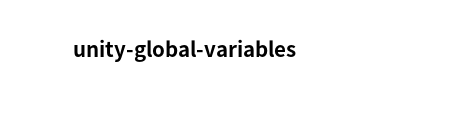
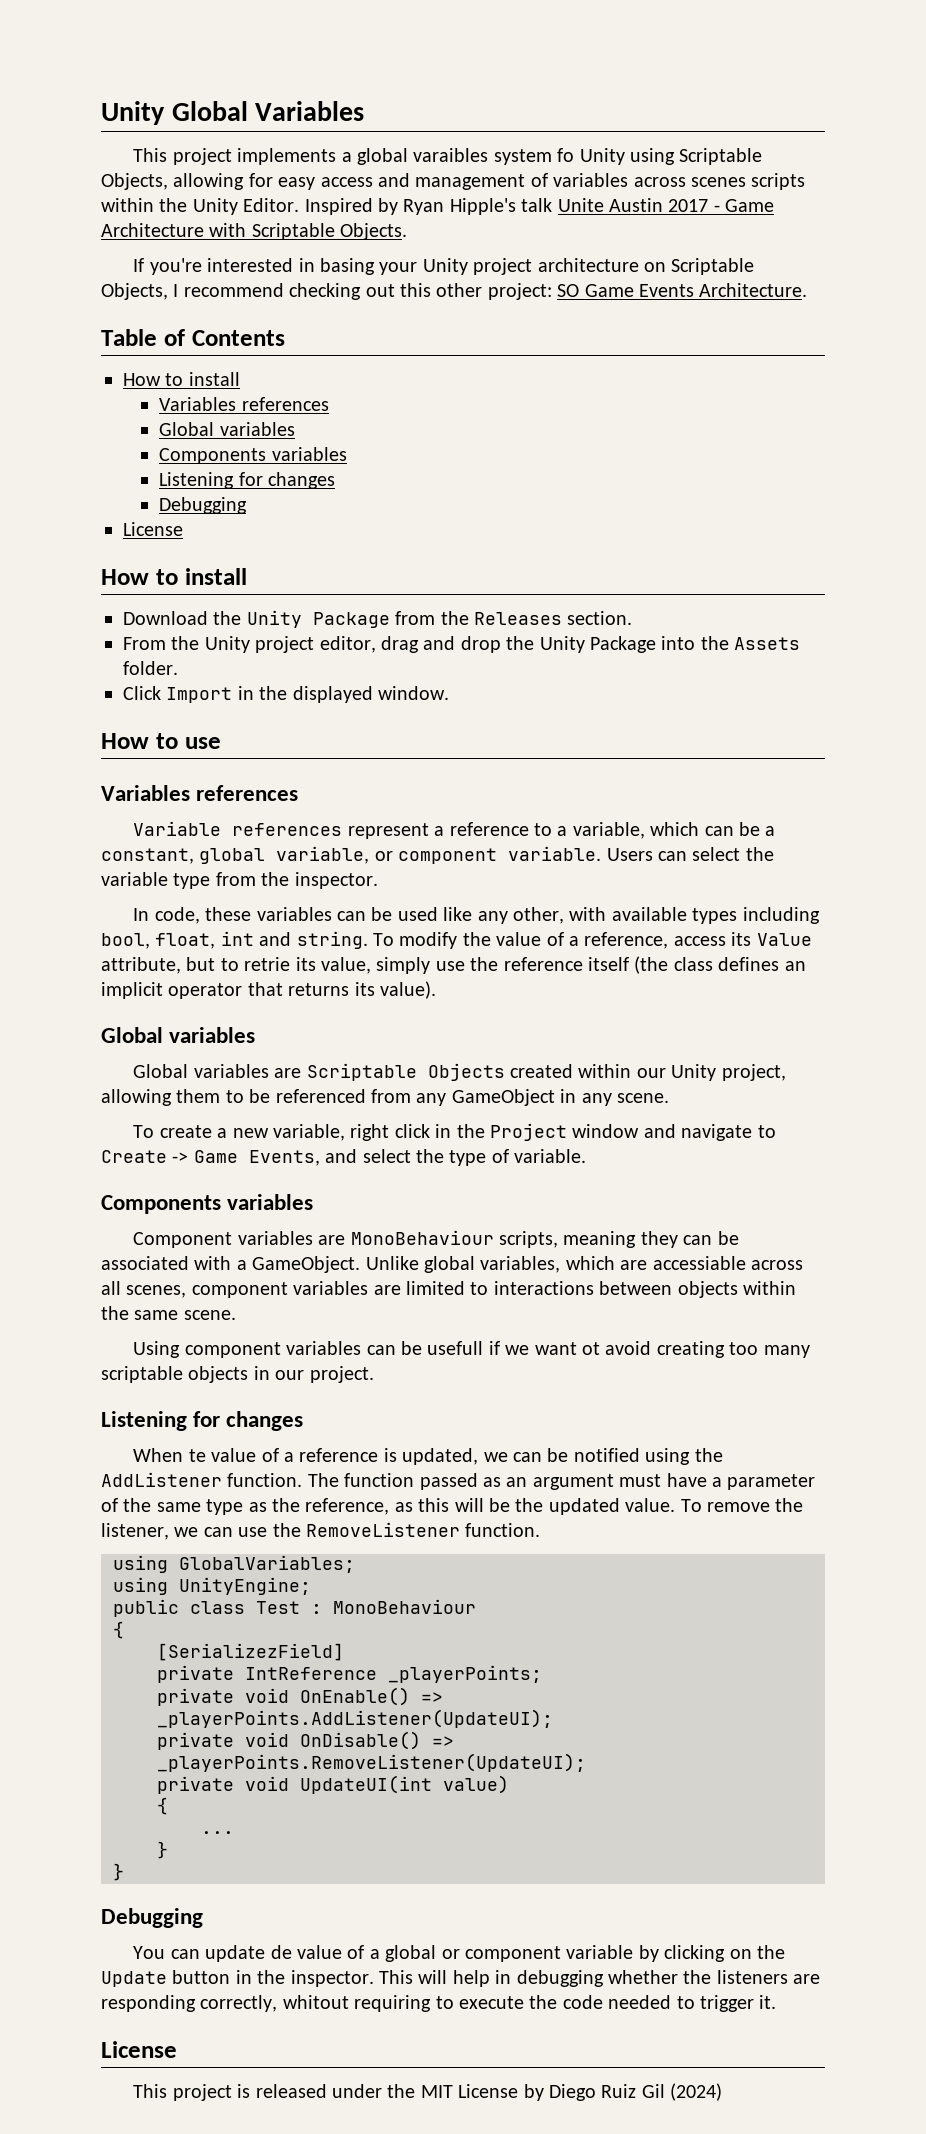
- unity-global-variables
+ Unity Global Variables
+ This project implements a global varaibles system fo Unity using Scriptable Objects, allowing for easy access and management of variables across scenes scripts within the Unity Editor. Inspired by Ryan Hipple's talk Unite Austin 2017 - Game Architecture with Scriptable Objects.
+ If you're interested in basing your Unity project architecture on Scriptable Objects, I recommend checking out this other project: SO Game Events Architecture.
+ Table of Contents
+ How to install
+ Variables references
+ Global variables
+ Components variables
+ Listening for changes
+ Debugging
+ License
+ How to install
+ Download the Unity Package from the Releases section.
+ From the Unity project editor, drag and drop the Unity Package into the Assets folder.
+ Click Import in the displayed window.
+ How to use
+ Variables references
+ Variable references represent a reference to a variable, which can be a constant, global variable, or component variable. Users can select the variable type from the inspector.
+ In code, these variables can be used like any other, with available types including bool, float, int and string. To modify the value of a reference, access its Value attribute, but to retrie its value, simply use the reference itself (the class defines an implicit operator that returns its value).
+ Global variables
+ Global variables are Scriptable Objects created within our Unity project, allowing them to be referenced from any GameObject in any scene.
+ To create a new variable, right click in the Project window and navigate to Create -> Game Events, and select the type of variable.
+ Components variables
+ Component variables are MonoBehaviour scripts, meaning they can be associated with a GameObject. Unlike global variables, which are accessiable across all scenes, component variables are limited to interactions between objects within the same scene.
+ Using component variables can be usefull if we want ot avoid creating too many scriptable objects in our project.
+ Listening for changes
+ When te value of a reference is updated, we can be notified using the AddListener function. The function passed as an argument must have a parameter of the same type as the reference, as this will be the updated value. To remove the listener, we can use the RemoveListener function.
+ using GlobalVariables;
+ using UnityEngine;
+ public class Test : MonoBehaviour
+ {
+ [SerializezField]
+ private IntReference _playerPoints;
+ private void OnEnable() => _playerPoints.AddListener(UpdateUI);
+ private void OnDisable() => _playerPoints.RemoveListener(UpdateUI);
+ private void UpdateUI(int value)
+ {
+ ...
+ }
+ }
+ Debugging
+ You can update de value of a global or component variable by clicking on the Update button in the inspector. This will help in debugging whether the listeners are responding correctly, whitout requiring to execute the code needed to trigger it.
+ License
+ This project is released under the MIT License by Diego Ruiz Gil (2024)

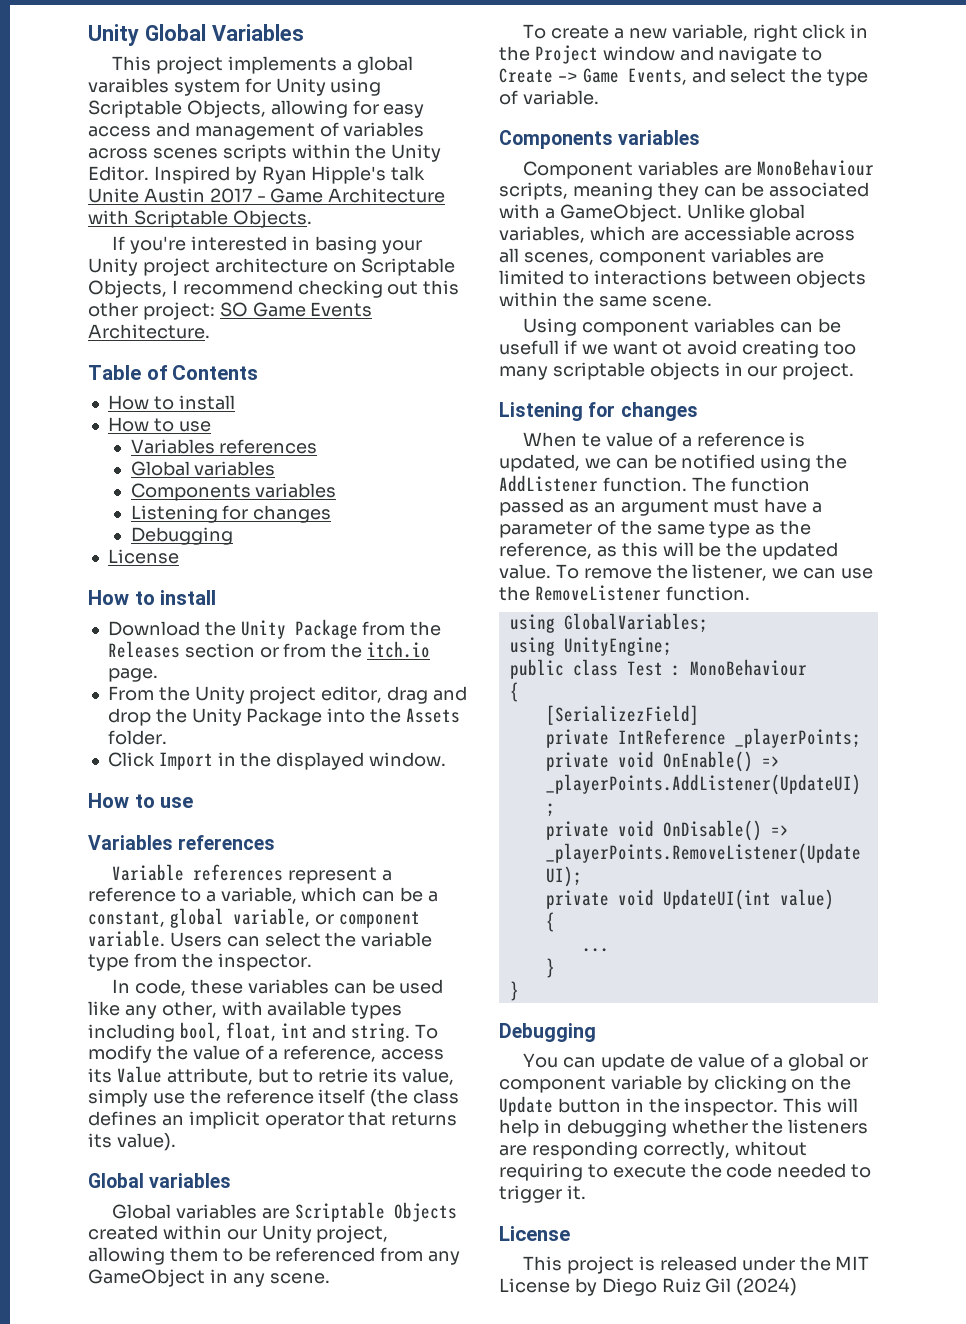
- This project implements a global varaibles system fo Unity using Scriptable Objects, allowing for easy access and management of variables across scenes scripts within the Unity Editor.
+ This project implements a global varaibles system for Unity using Scriptable Objects, allowing for easy access and management of variables across scenes scripts within the Unity Editor.
  Table of Contents
  How to install
+ How to use
- Download the Unity Package from the Releases section.
+ Download the Unity Package from the Releases section or from the itch.io page.

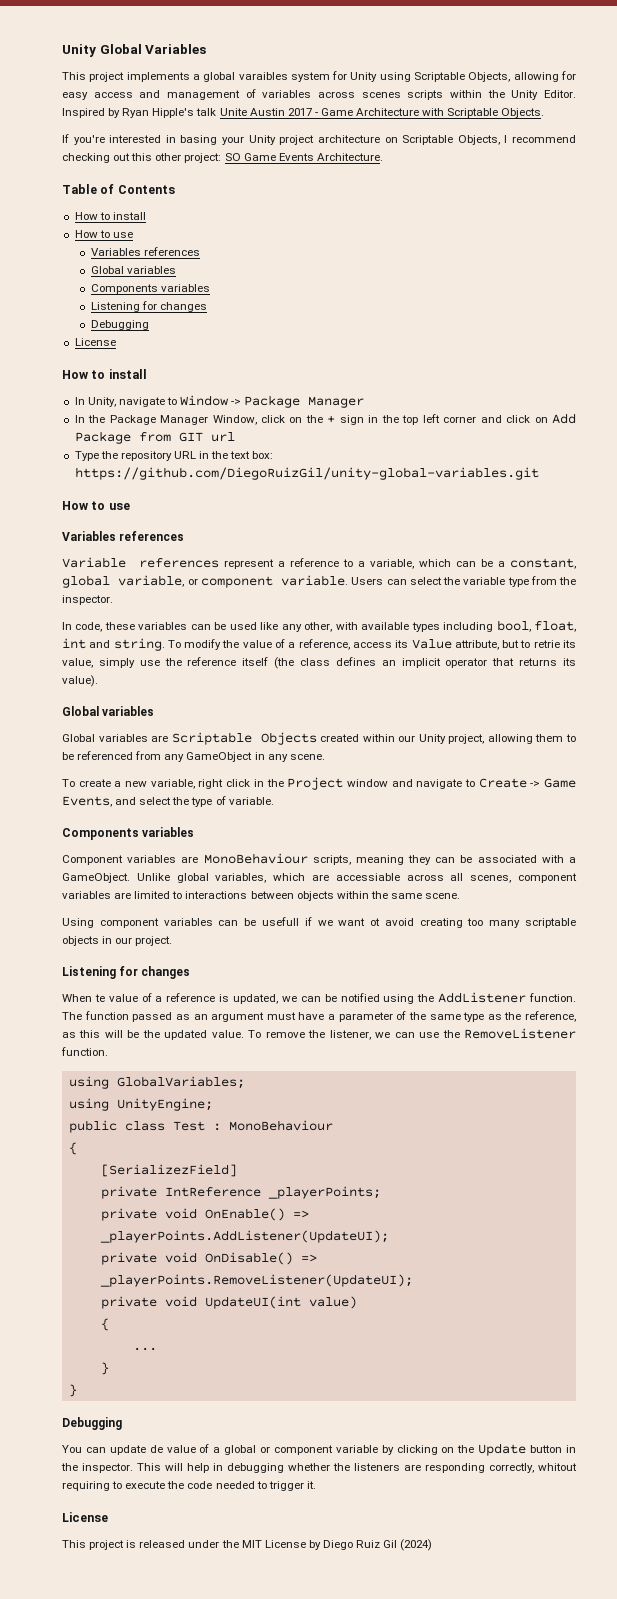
- Download the Unity Package from the Releases section or from the itch.io page.
- From the Unity project editor, drag and drop the Unity Package into the Assets folder.
- Click Import in the displayed window.
+ In Unity, navigate to Window -> Package Manager
+ In the Package Manager Window, click on the + sign in the top left corner and click on Add Package from GIT url
+ Type the repository URL in the text box: https://github.com/DiegoRuizGil/unity-global-variables.git

